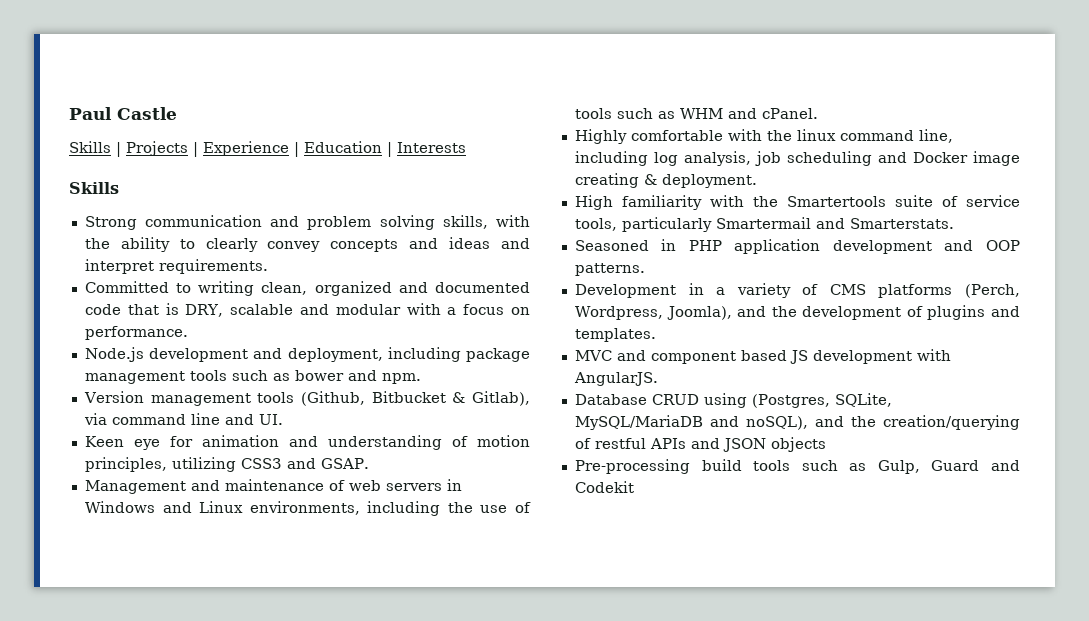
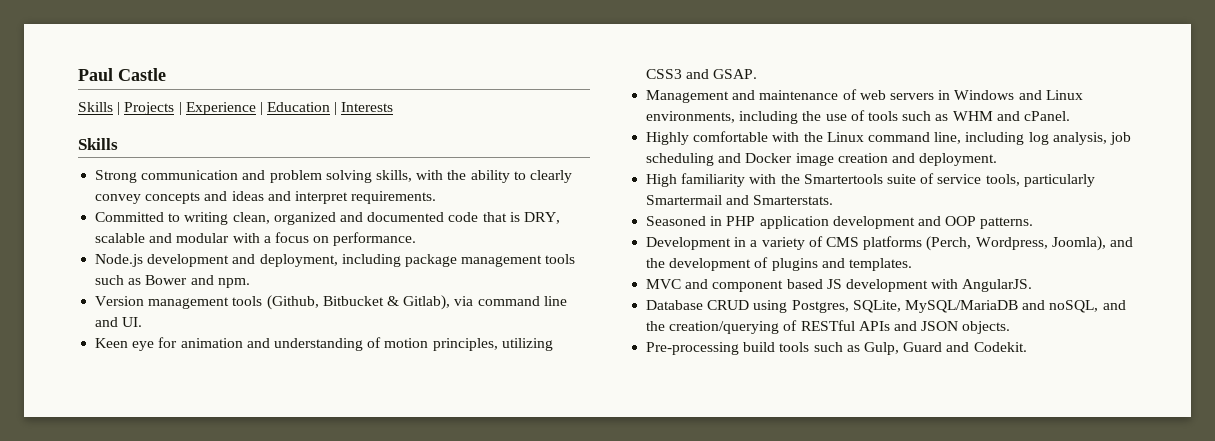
- Node.js development and deployment, including package management tools such as bower and npm.
+ Node.js development and deployment, including package management tools such as Bower and npm.
- Highly comfortable with the linux command line, including log analysis, job scheduling and Docker image creating & deployment.
+ Highly comfortable with the Linux command line, including log analysis, job scheduling and Docker image creation and deployment.
- Database CRUD using (Postgres, SQLite, MySQL/MariaDB and noSQL), and the creation/querying of restful APIs and JSON objects
+ Database CRUD using Postgres, SQLite, MySQL/MariaDB and noSQL, and the creation/querying of RESTful APIs and JSON objects.
- Pre-processing build tools such as Gulp, Guard and Codekit
+ Pre-processing build tools such as Gulp, Guard and Codekit.

